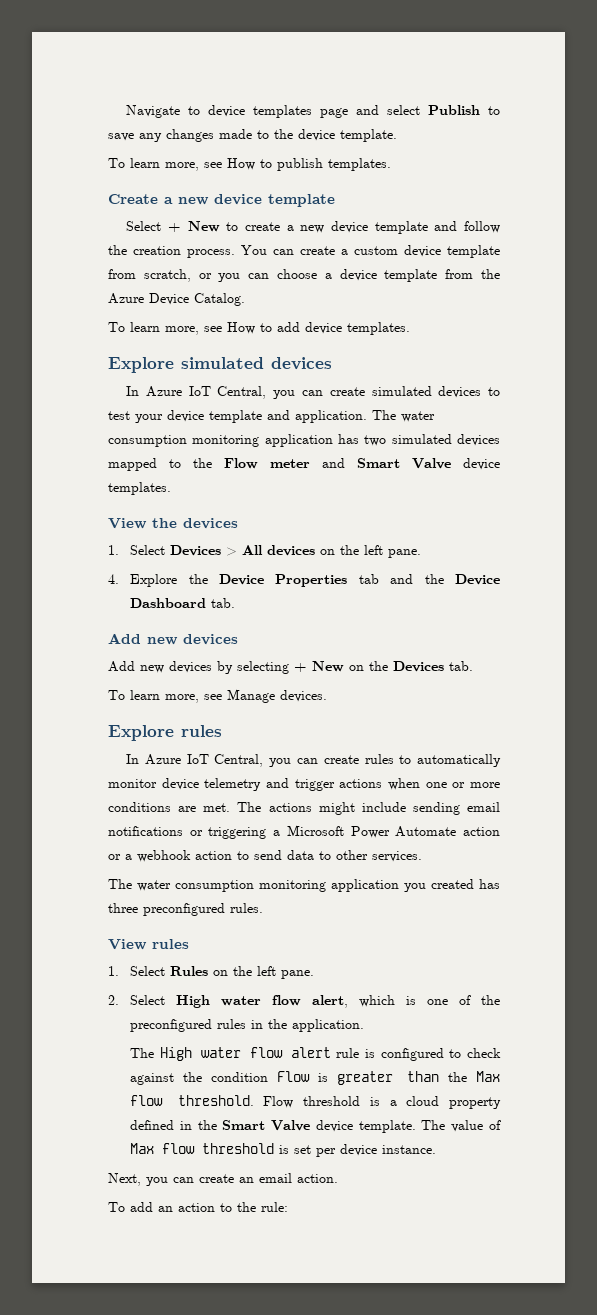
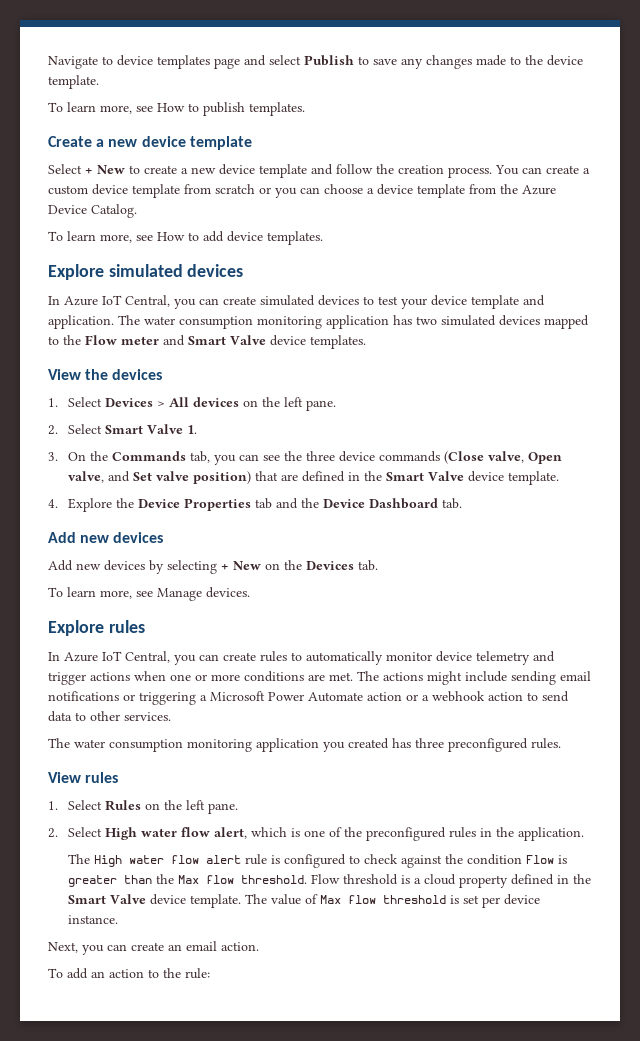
- You can create a custom device template from scratch, or you can choose a device template from the Azure Device Catalog.
+ You can create a custom device template from scratch or you can choose a device template from the Azure Device Catalog.
+ 2. Select Smart Valve 1.
+ 3. On the Commands tab, you can see the three device commands (Close valve, Open valve, and Set valve position) that are defined in the Smart Valve device template.

